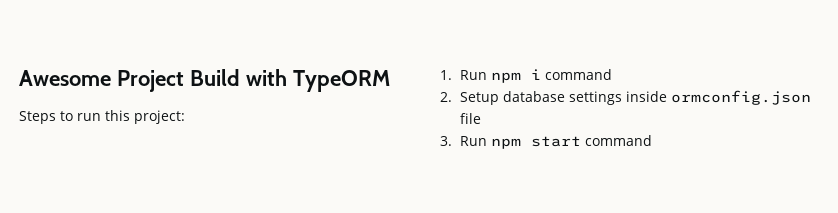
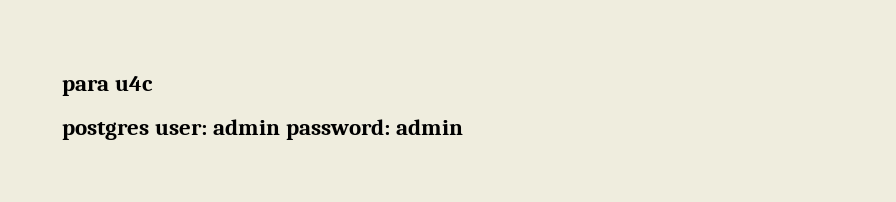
- Awesome Project Build with TypeORM
- Steps to run this project:
- 1. Run npm i command
- 2. Setup database settings inside ormconfig.json file
- 3. Run npm start command
+ para u4c
+ postgres user: admin password: admin

